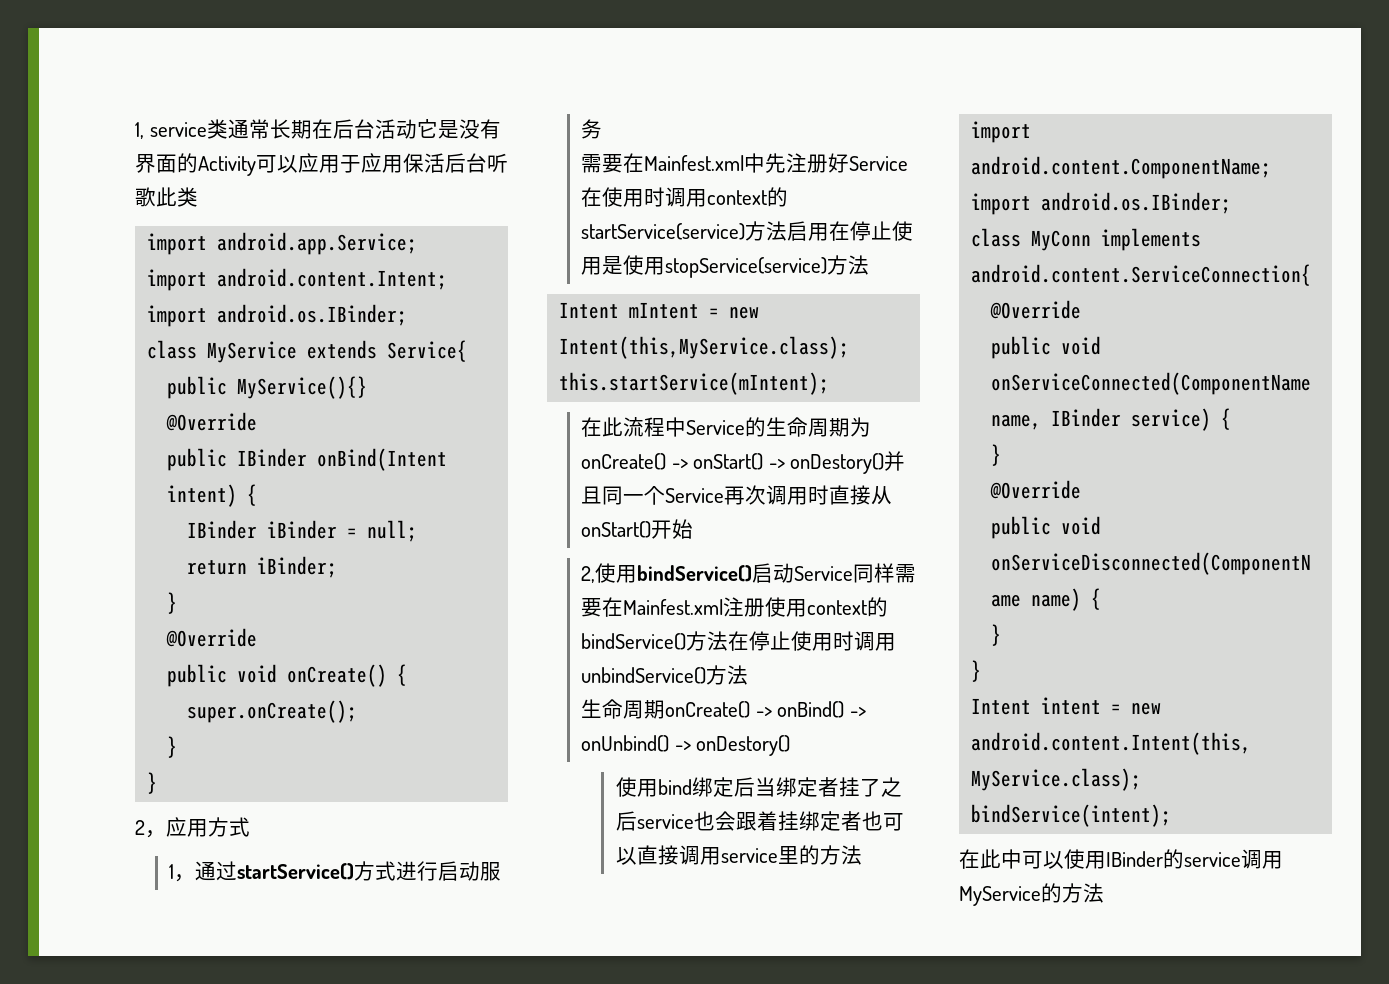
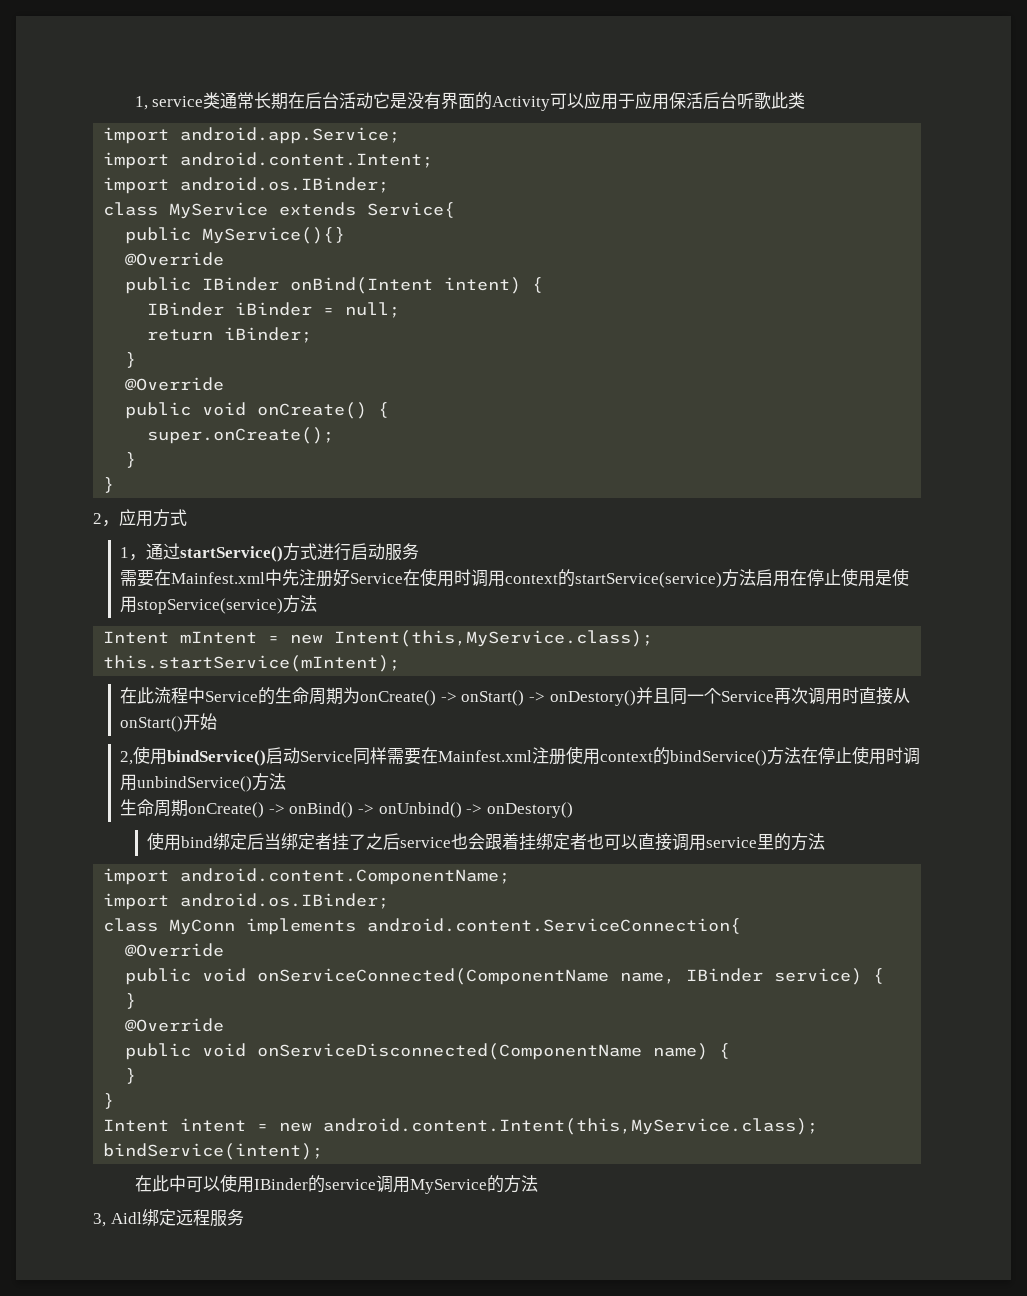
+ 3, Aidl绑定远程服务

